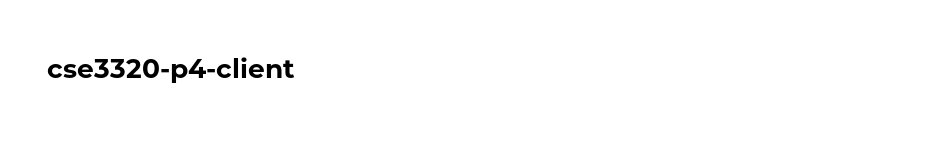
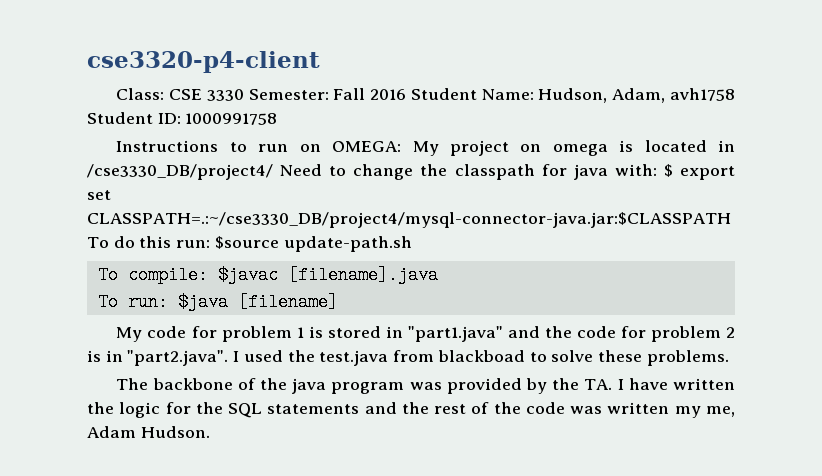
+ Class: CSE 3330 Semester: Fall 2016 Student Name: Hudson, Adam, avh1758 Student ID: 1000991758
+ Instructions to run on OMEGA: My project on omega is located in /cse3330_DB/project4/ Need to change the classpath for java with: $ export set CLASSPATH=.:~/cse3330_DB/project4/mysql-connector-java.jar:$CLASSPATH To do this run: $source update-path.sh
+ To compile: $javac [filename].java
+ To run: $java [filename]
+ My code for problem 1 is stored in "part1.java" and the code for problem 2 is in "part2.java". I used the test.java from blackboad to solve these problems.
+ The backbone of the java program was provided by the TA. I have written the logic for the SQL statements and the rest of the code was written my me, Adam Hudson.

